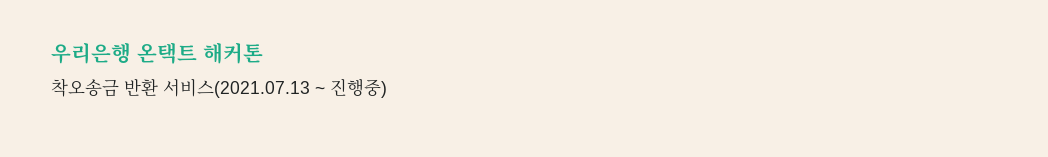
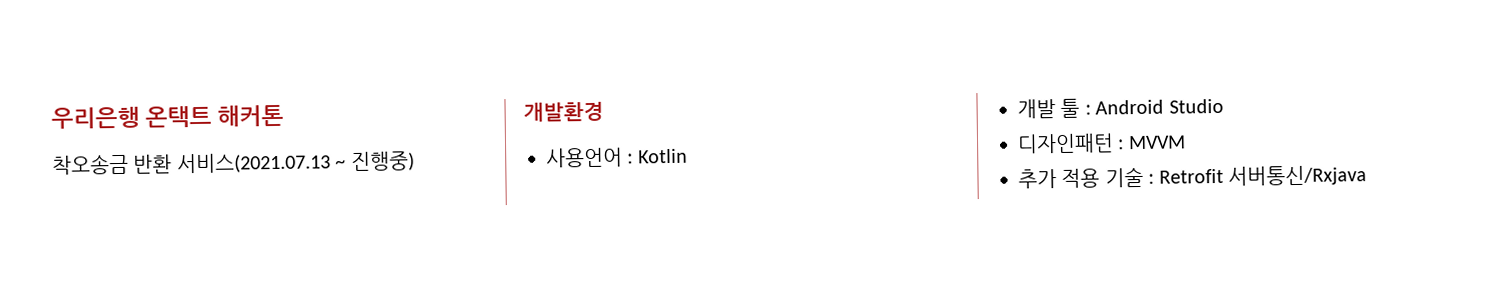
+ 개발환경
+ 사용언어 : Kotlin
+ 개발 툴 : Android Studio
+ 디자인패턴 : MVVM
+ 추가 적용 기술 : Retrofit 서버통신/Rxjava

